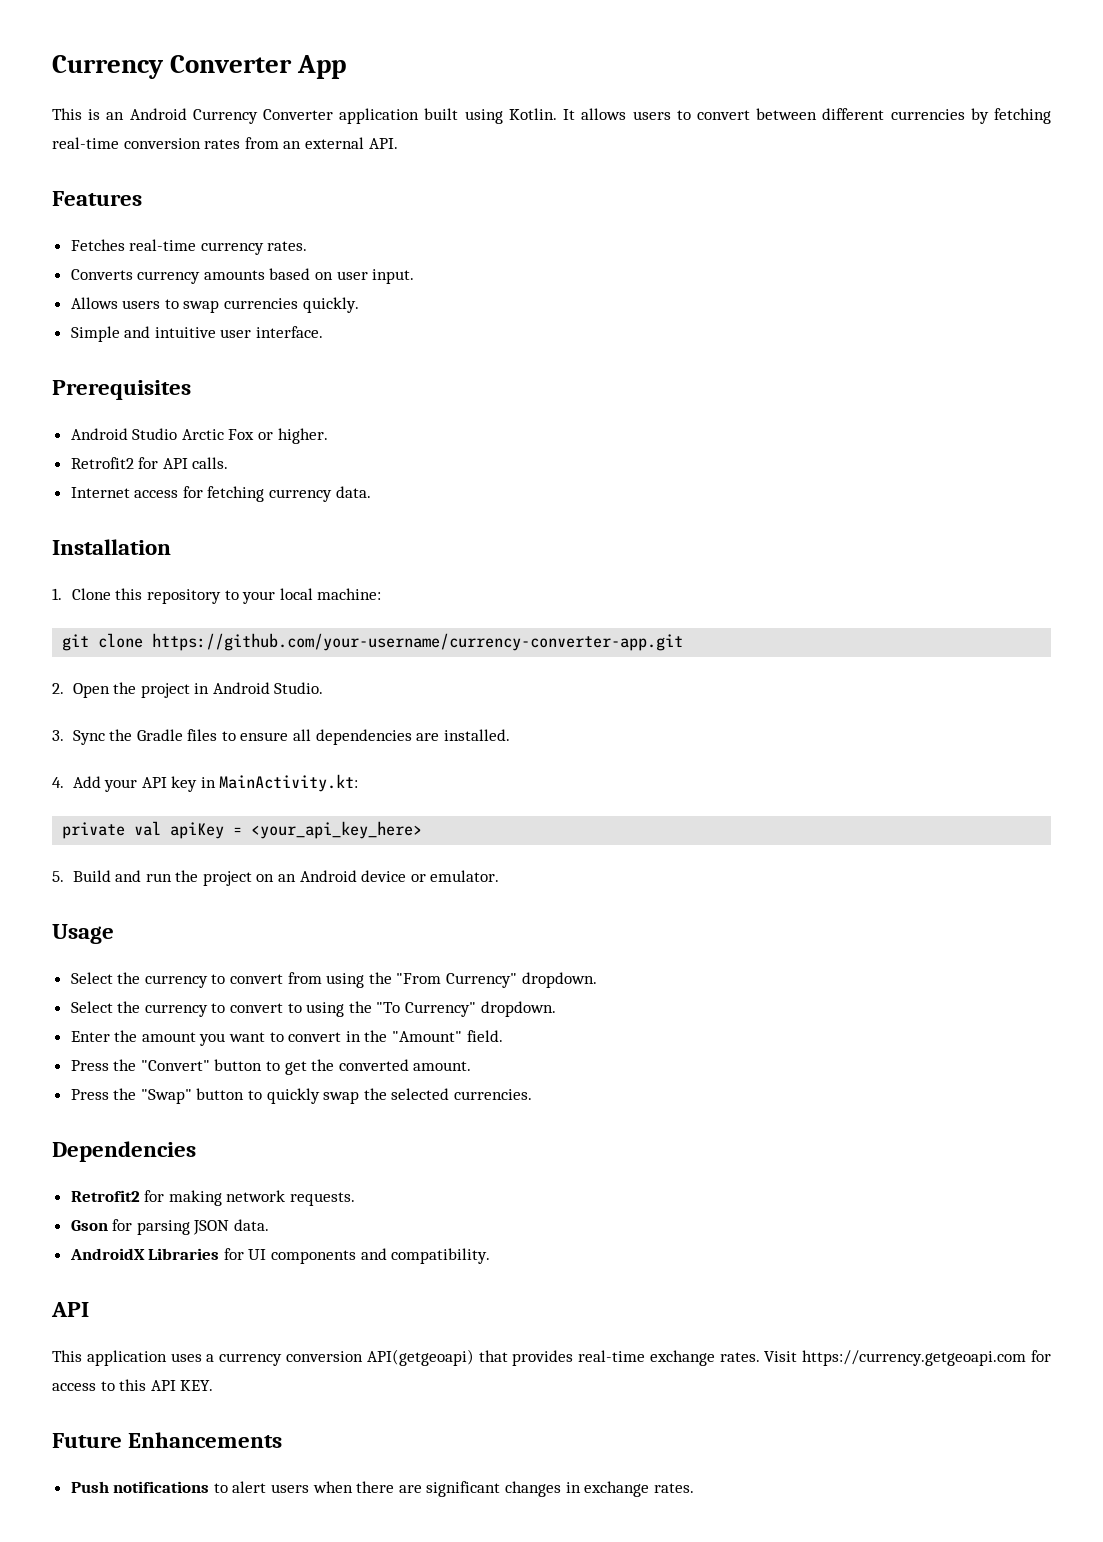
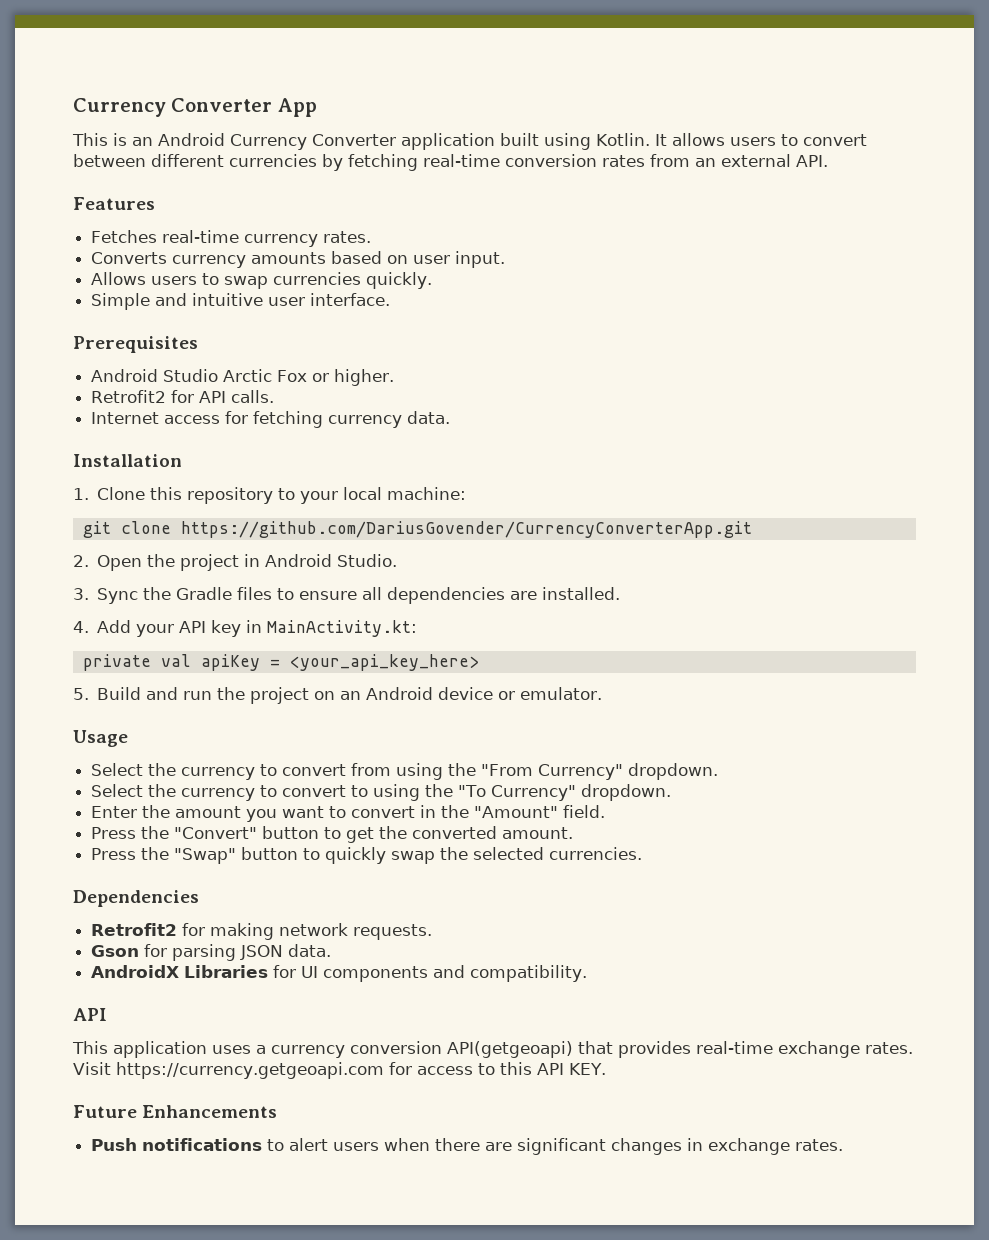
- git clone https://github.com/your-username/currency-converter-app.git
+ git clone https://github.com/DariusGovender/CurrencyConverterApp.git

